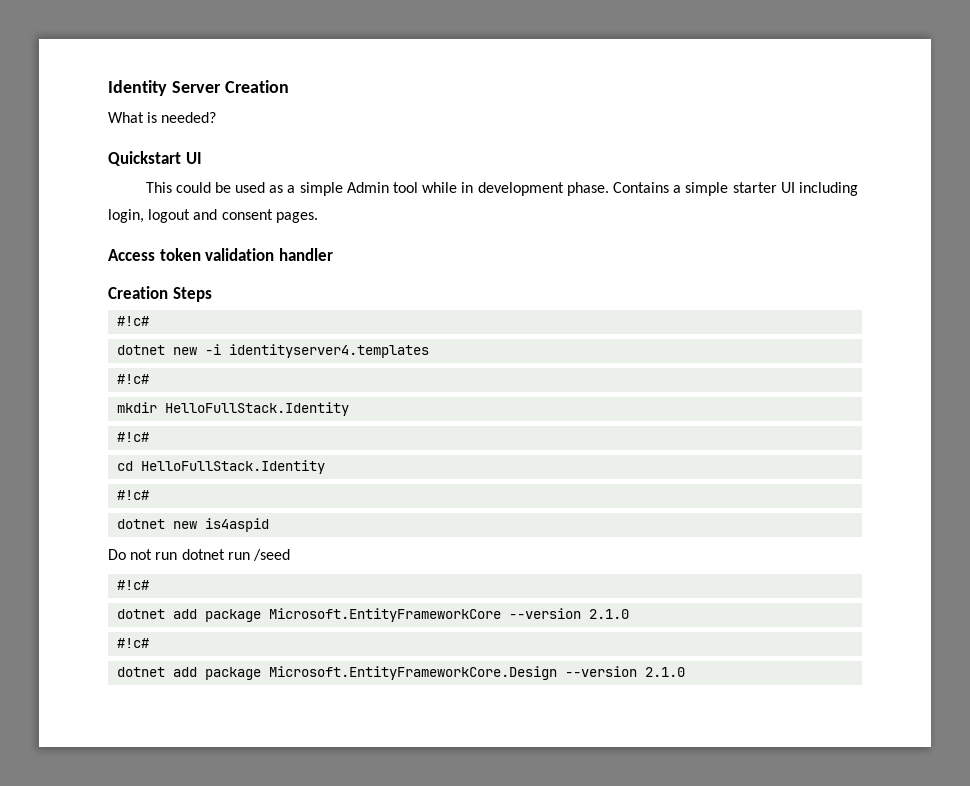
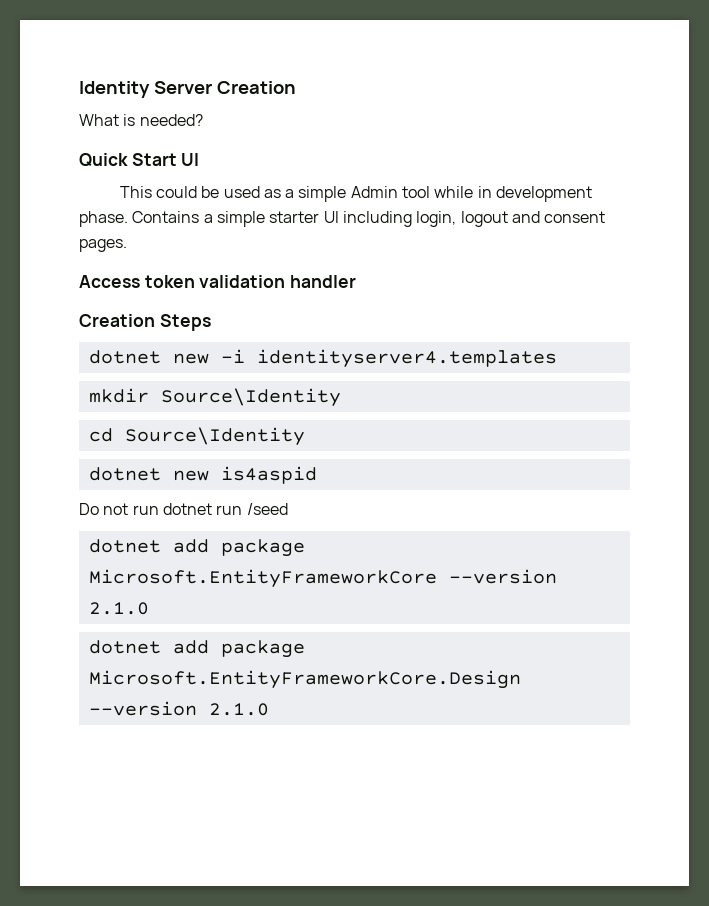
- Quickstart UI
+ Quick Start UI
  Creation Steps
- #!c#
  dotnet new -i identityserver4.templates
- #!c#
- mkdir HelloFullStack.Identity
- #!c#
+ mkdir Source\Identity
- cd HelloFullStack.Identity
- #!c#
+ cd Source\Identity
  Do not run dotnet run /seed
- #!c#
  dotnet add package Microsoft.EntityFrameworkCore --version 2.1.0
- #!c#

